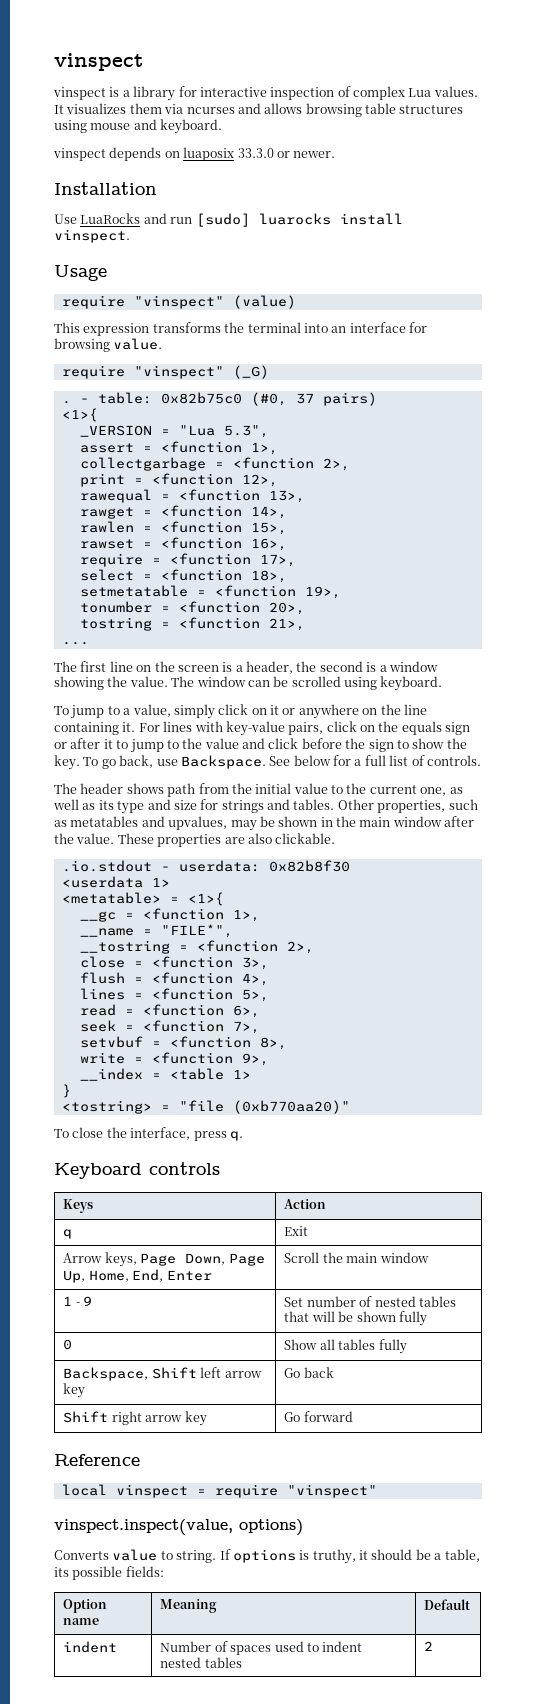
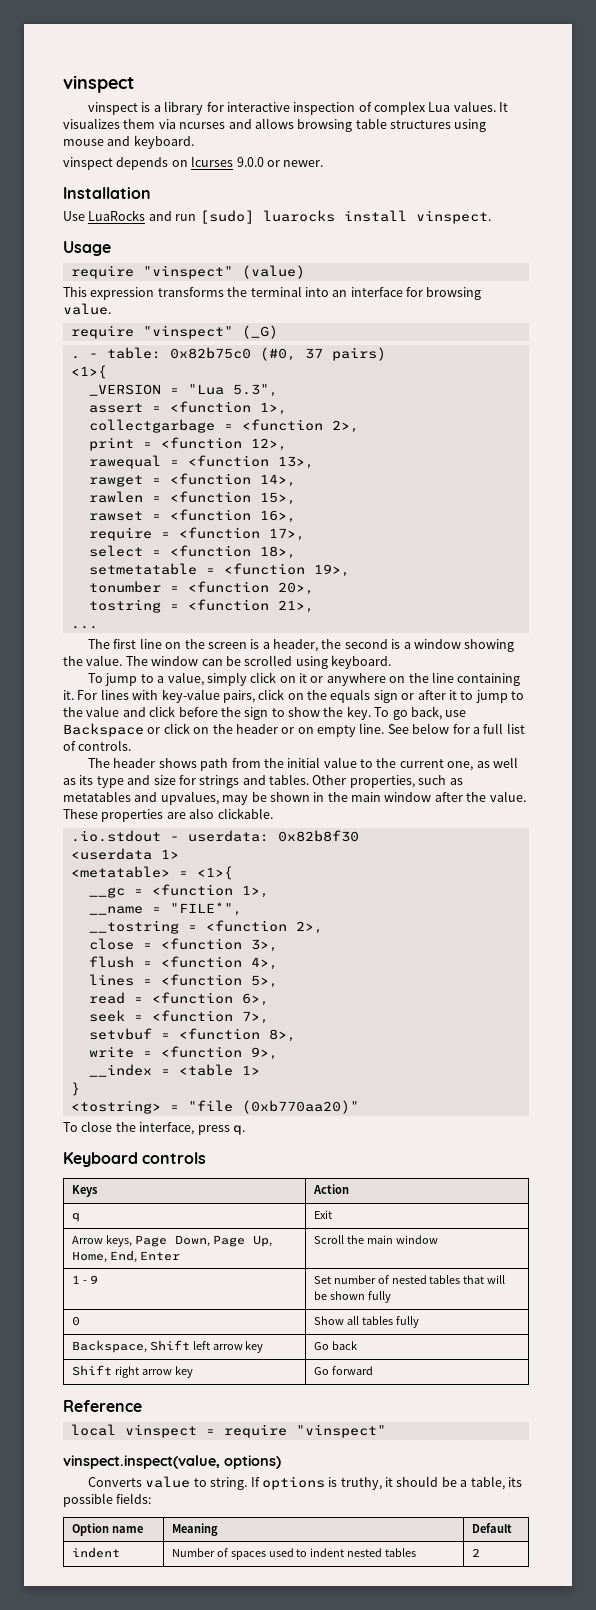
- vinspect depends on luaposix 33.3.0 or newer.
+ vinspect depends on lcurses 9.0.0 or newer.
- To go back, use Backspace.
+ To go back, use Backspace or click on the header or on empty line.

